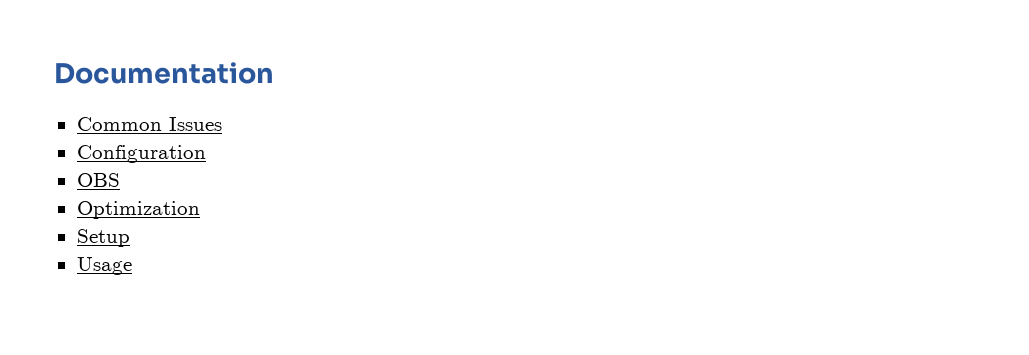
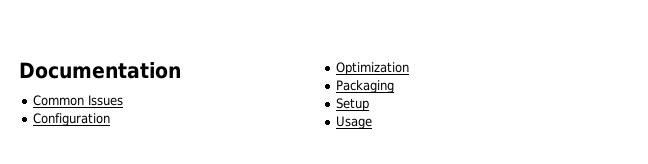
- OBS
  Optimization
+ Packaging

